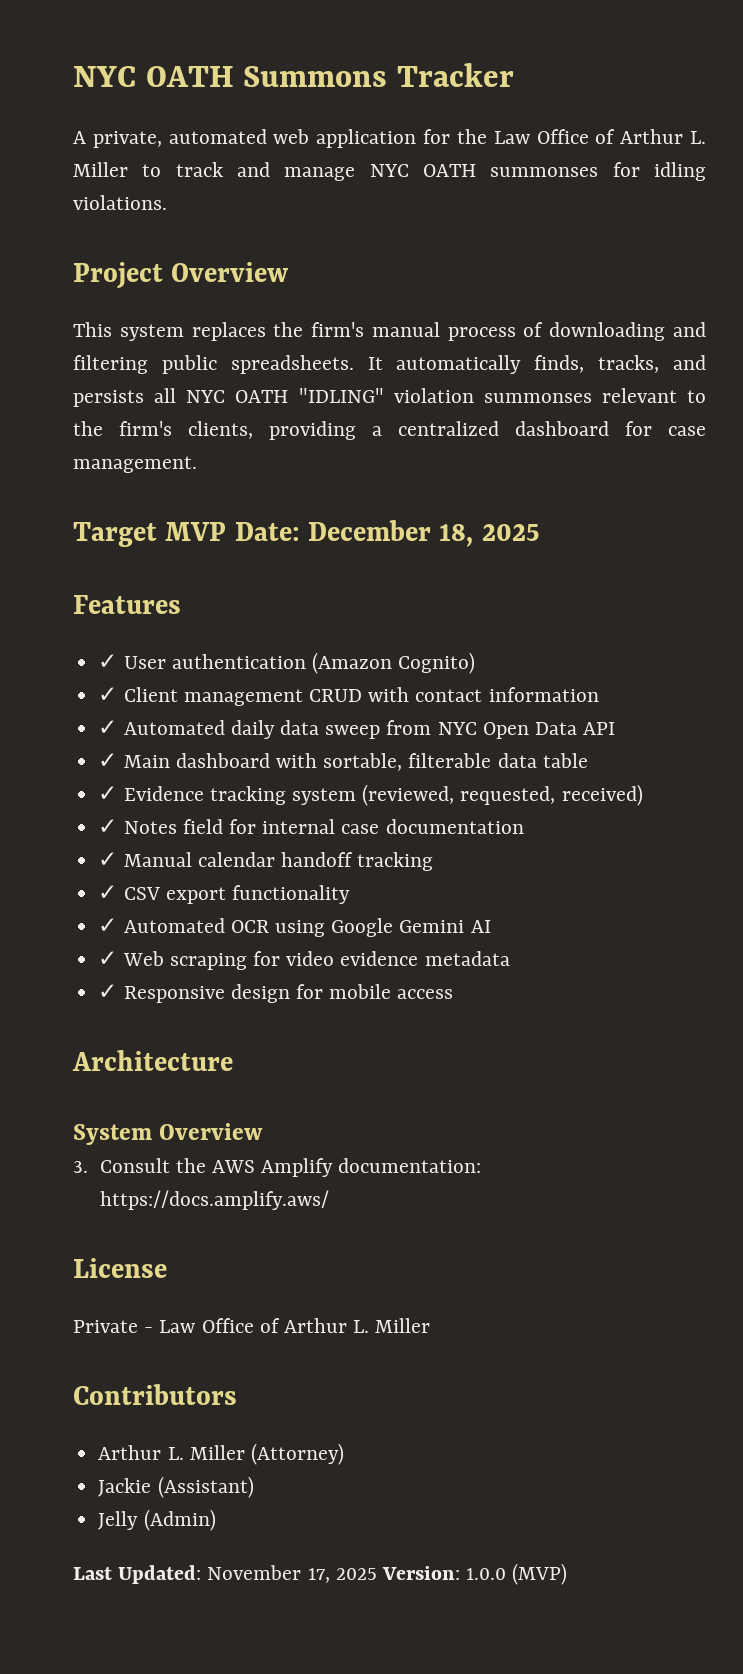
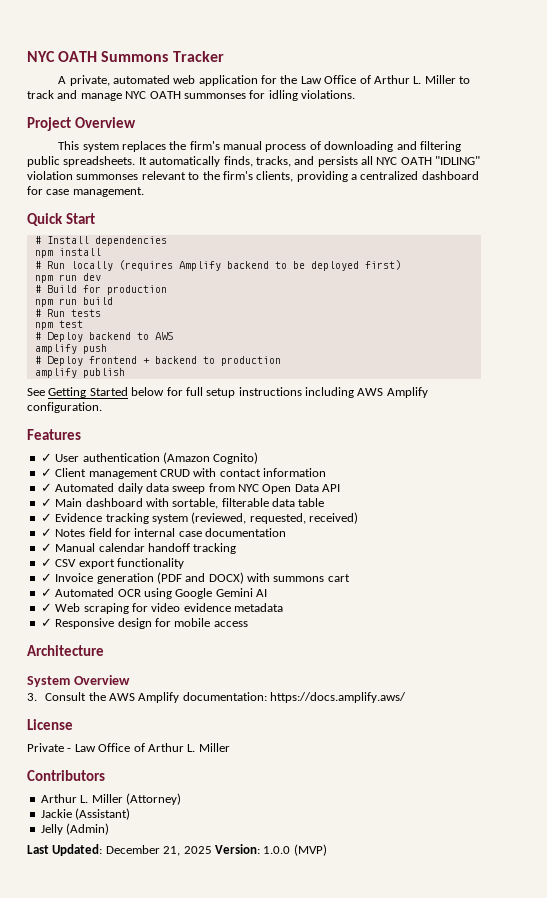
- Target MVP Date: December 18, 2025
+ Quick Start
+ # Install dependencies
+ npm install
+ # Run locally (requires Amplify backend to be deployed first)
+ npm run dev
+ # Build for production
+ npm run build
+ # Run tests
+ npm test
+ # Deploy backend to AWS
+ amplify push
+ # Deploy frontend + backend to production
+ amplify publish
+ See Getting Started below for full setup instructions including AWS Amplify configuration.
+ ✓ Invoice generation (PDF and DOCX) with summons cart
- Last Updated: November 17, 2025 Version: 1.0.0 (MVP)
+ Last Updated: December 21, 2025 Version: 1.0.0 (MVP)

